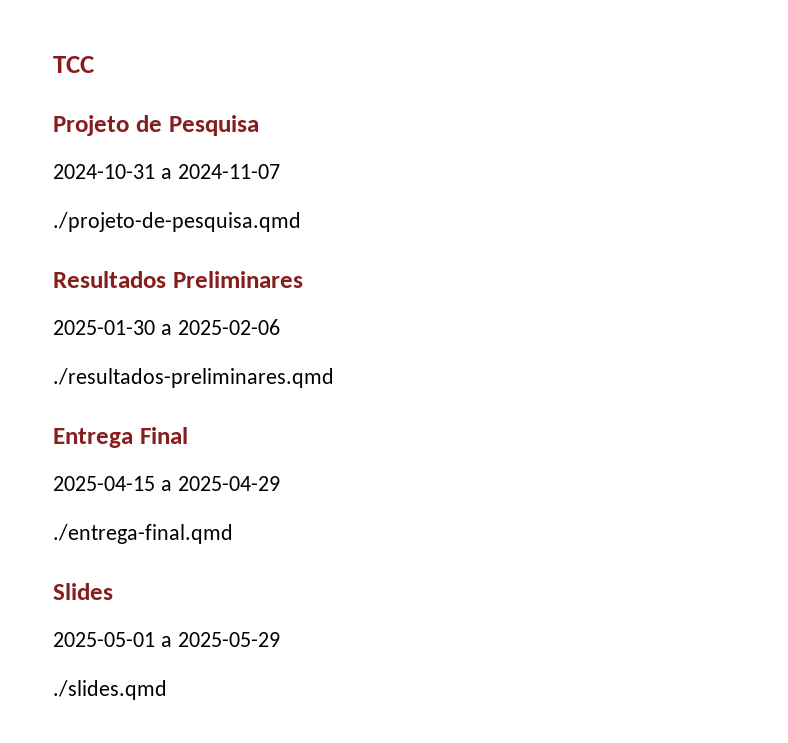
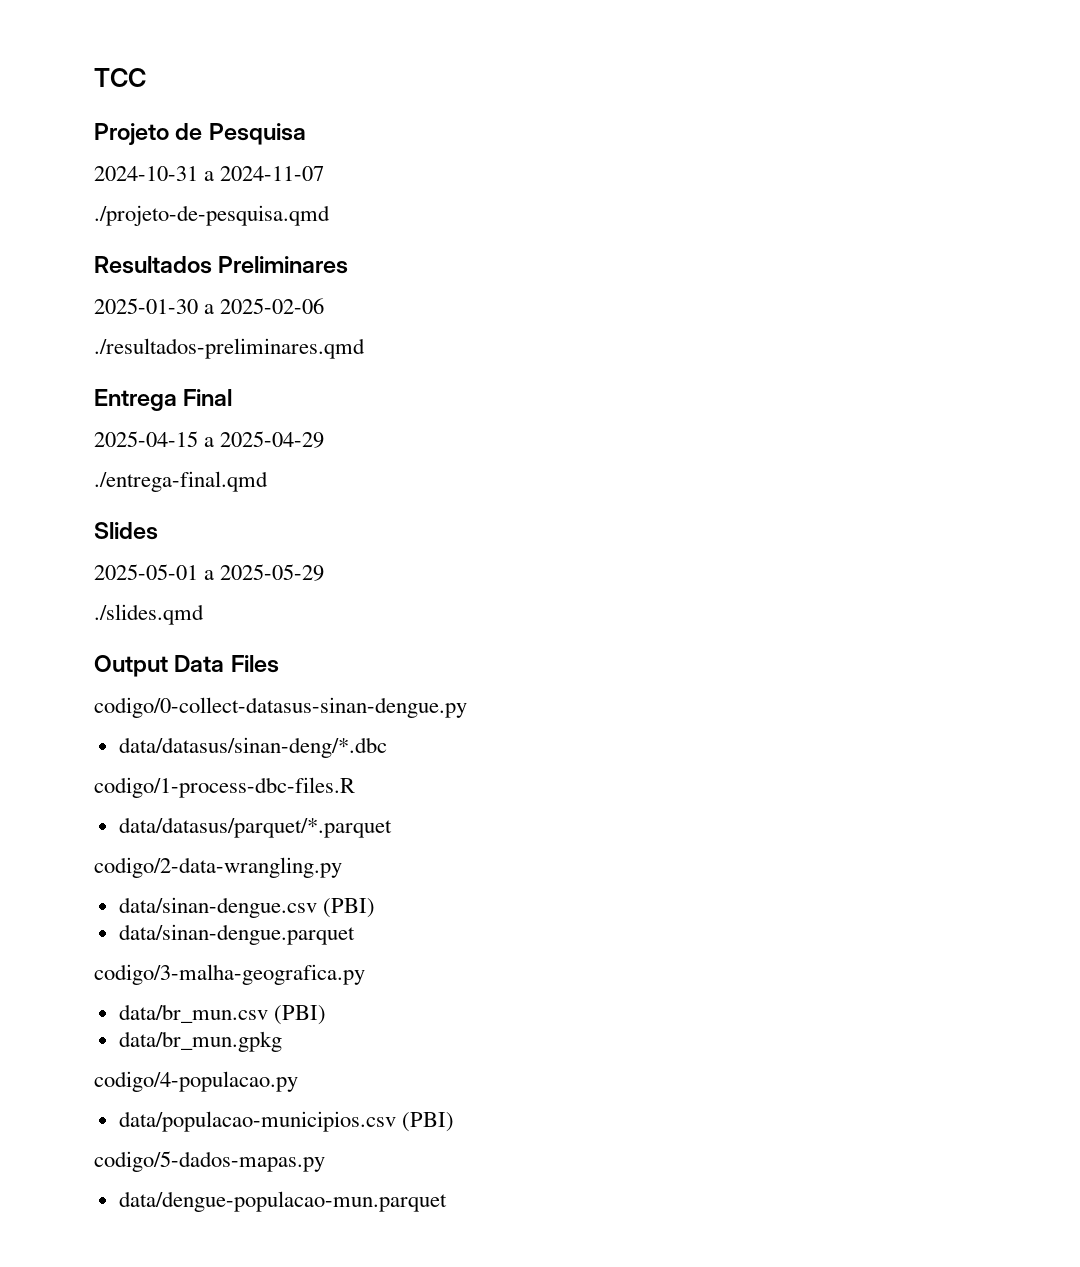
+ Output Data Files
+ codigo/0-collect-datasus-sinan-dengue.py
+ data/datasus/sinan-deng/*.dbc
+ codigo/1-process-dbc-files.R
+ data/datasus/parquet/*.parquet
+ codigo/2-data-wrangling.py
+ data/sinan-dengue.csv (PBI)
+ data/sinan-dengue.parquet
+ codigo/3-malha-geografica.py
+ data/br_mun.csv (PBI)
+ data/br_mun.gpkg
+ codigo/4-populacao.py
+ data/populacao-municipios.csv (PBI)
+ codigo/5-dados-mapas.py
+ data/dengue-populacao-mun.parquet

